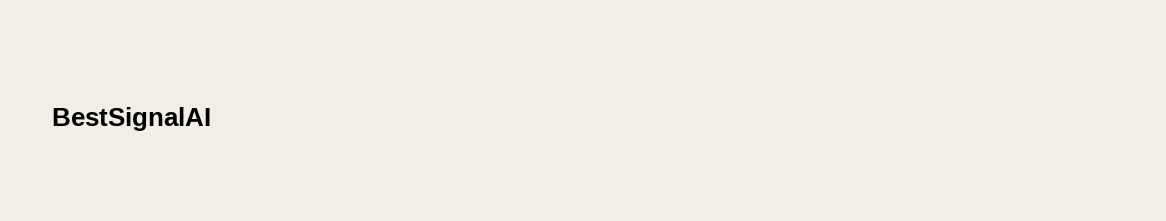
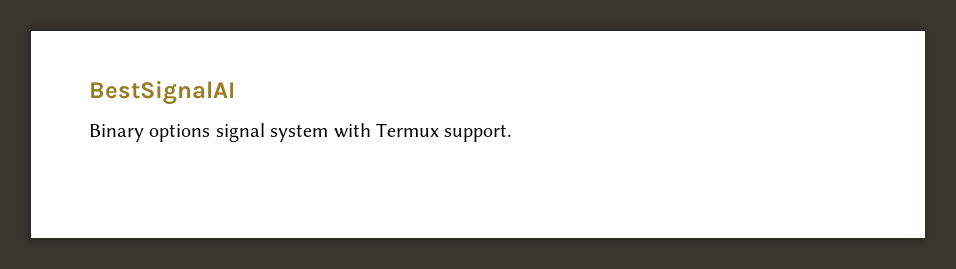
+ Binary options signal system with Termux support.

